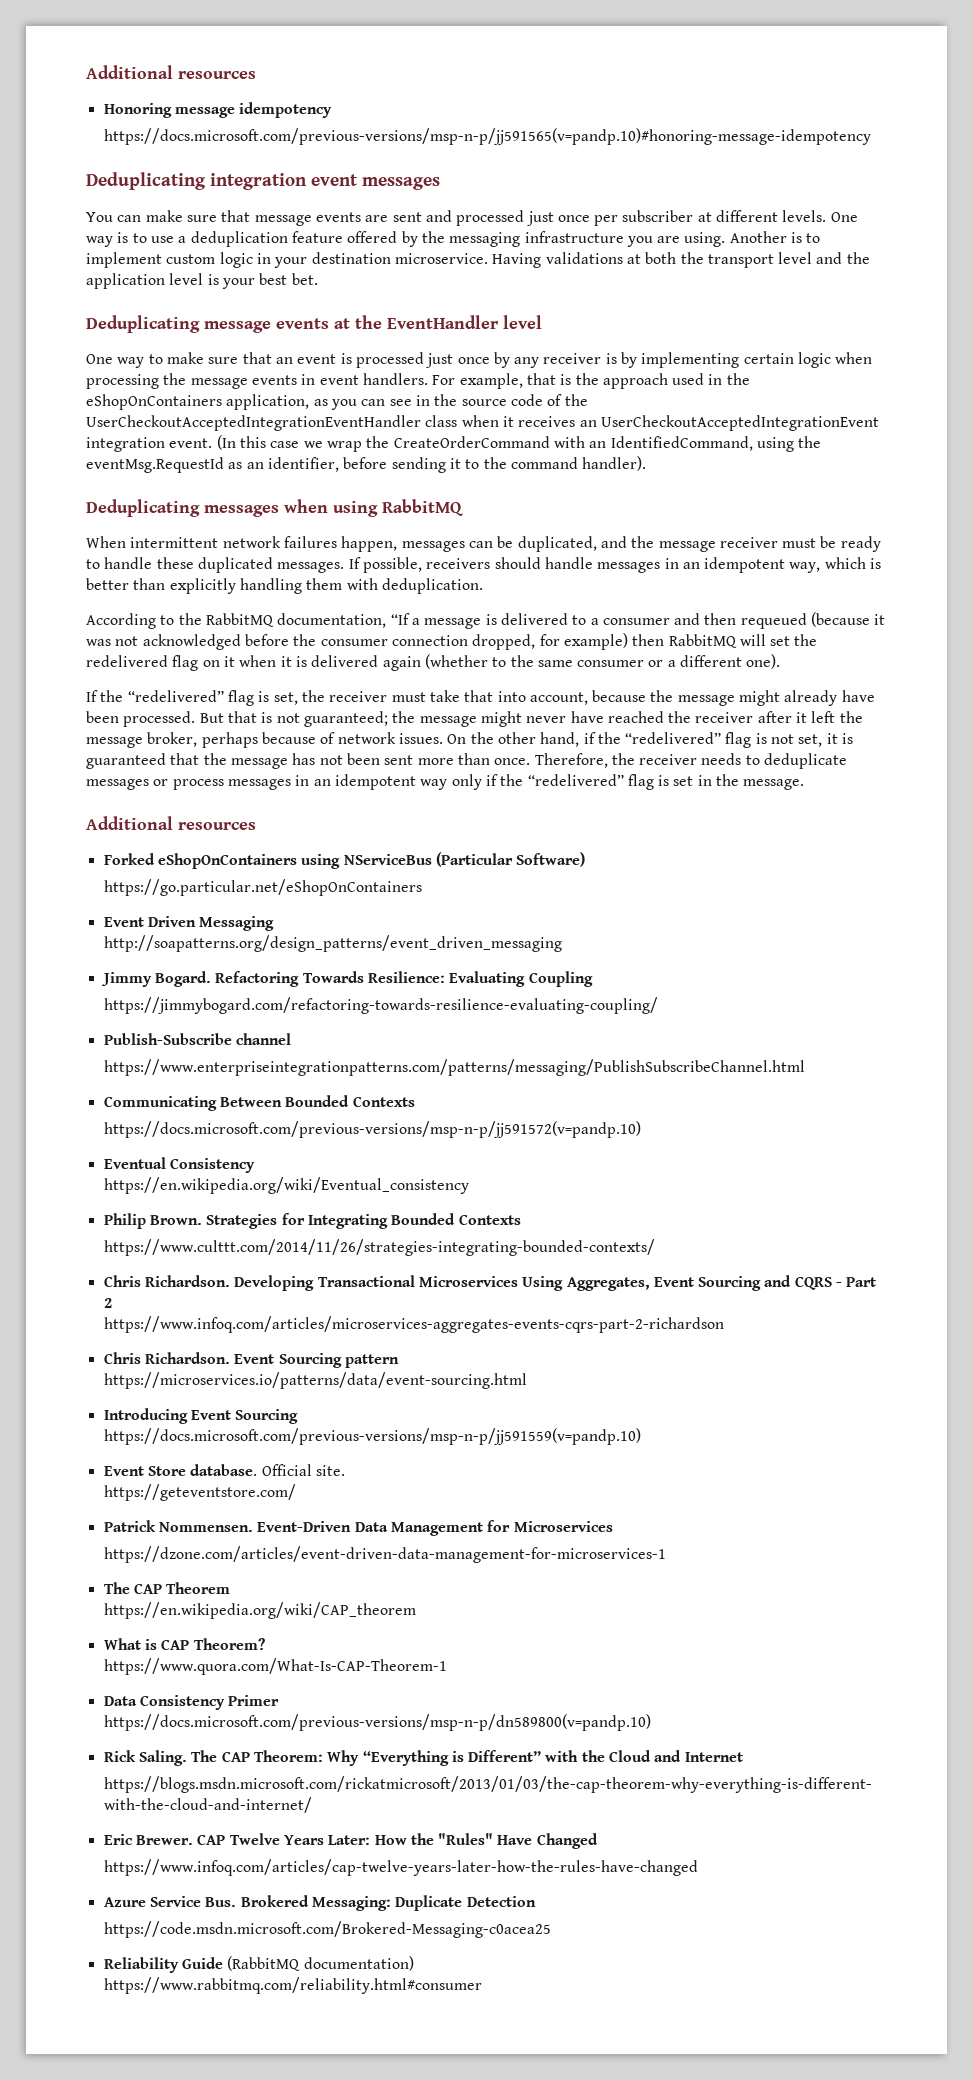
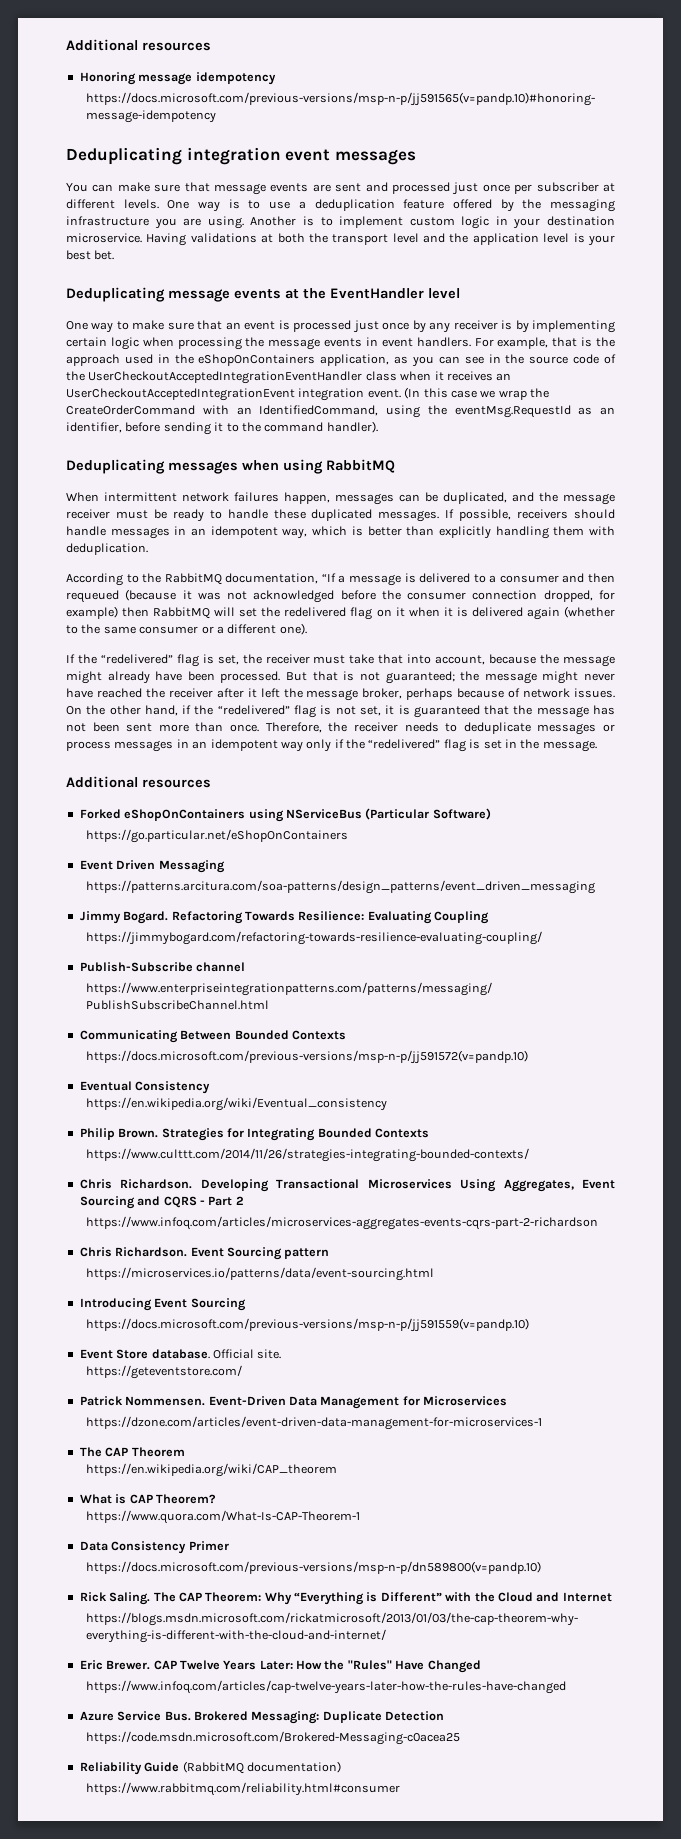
- http://soapatterns.org/design_patterns/event_driven_messaging
+ https://patterns.arcitura.com/soa-patterns/design_patterns/event_driven_messaging

